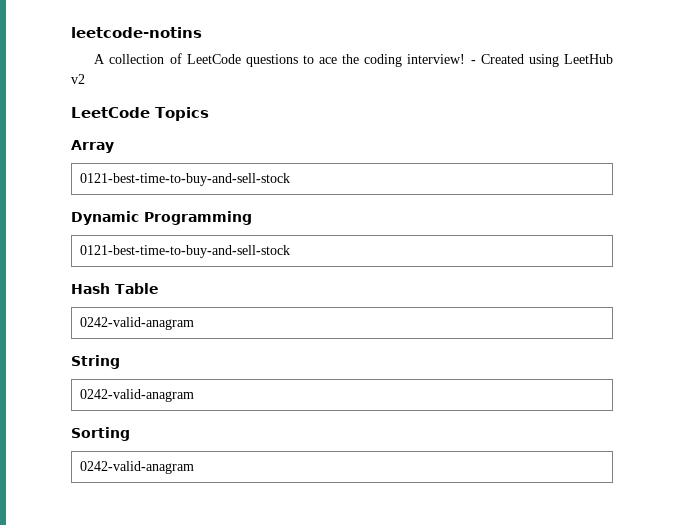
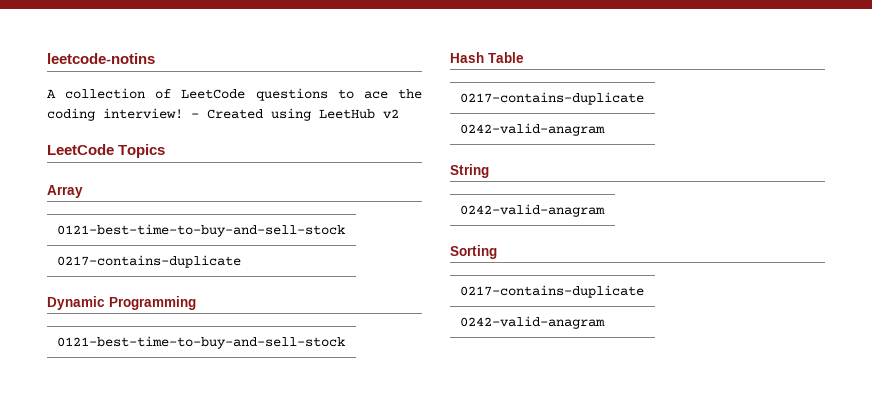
  Array
  0121-best-time-to-buy-and-sell-stock
+ 0217-contains-duplicate
  Hash Table
+ 0217-contains-duplicate
  Sorting
+ 0217-contains-duplicate

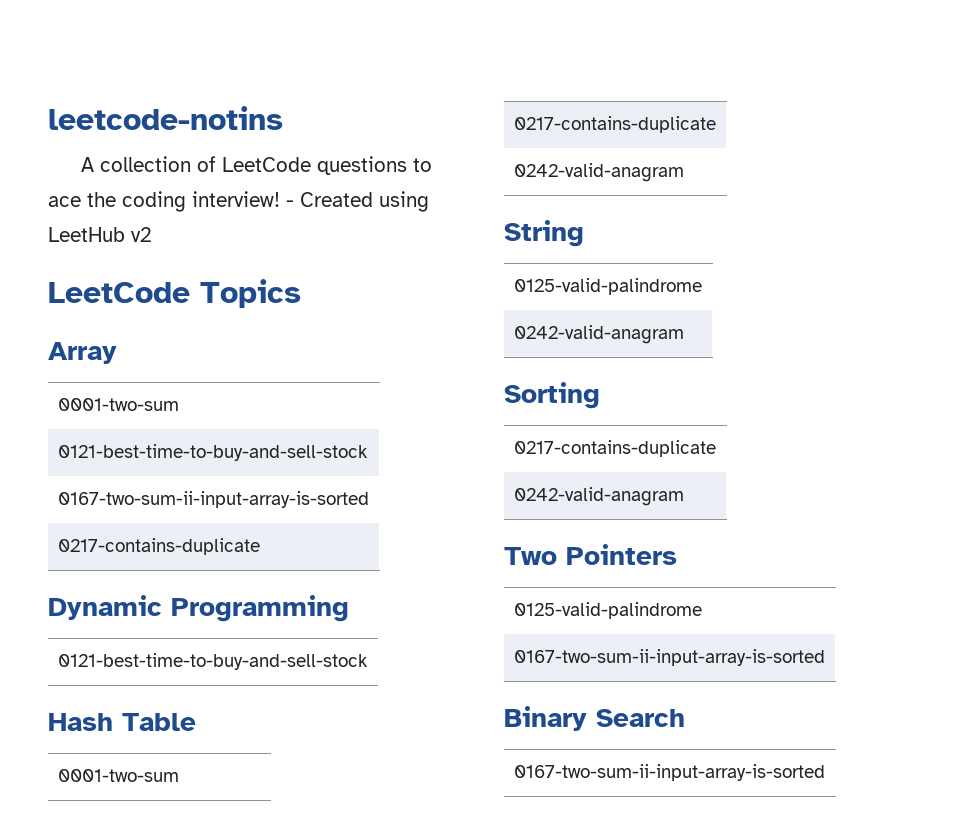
  Array
+ 0001-two-sum
  0121-best-time-to-buy-and-sell-stock
+ 0167-two-sum-ii-input-array-is-sorted
  Hash Table
+ 0001-two-sum
  String
+ 0125-valid-palindrome
+ Two Pointers
+ 0125-valid-palindrome
+ 0167-two-sum-ii-input-array-is-sorted
+ Binary Search
+ 0167-two-sum-ii-input-array-is-sorted

